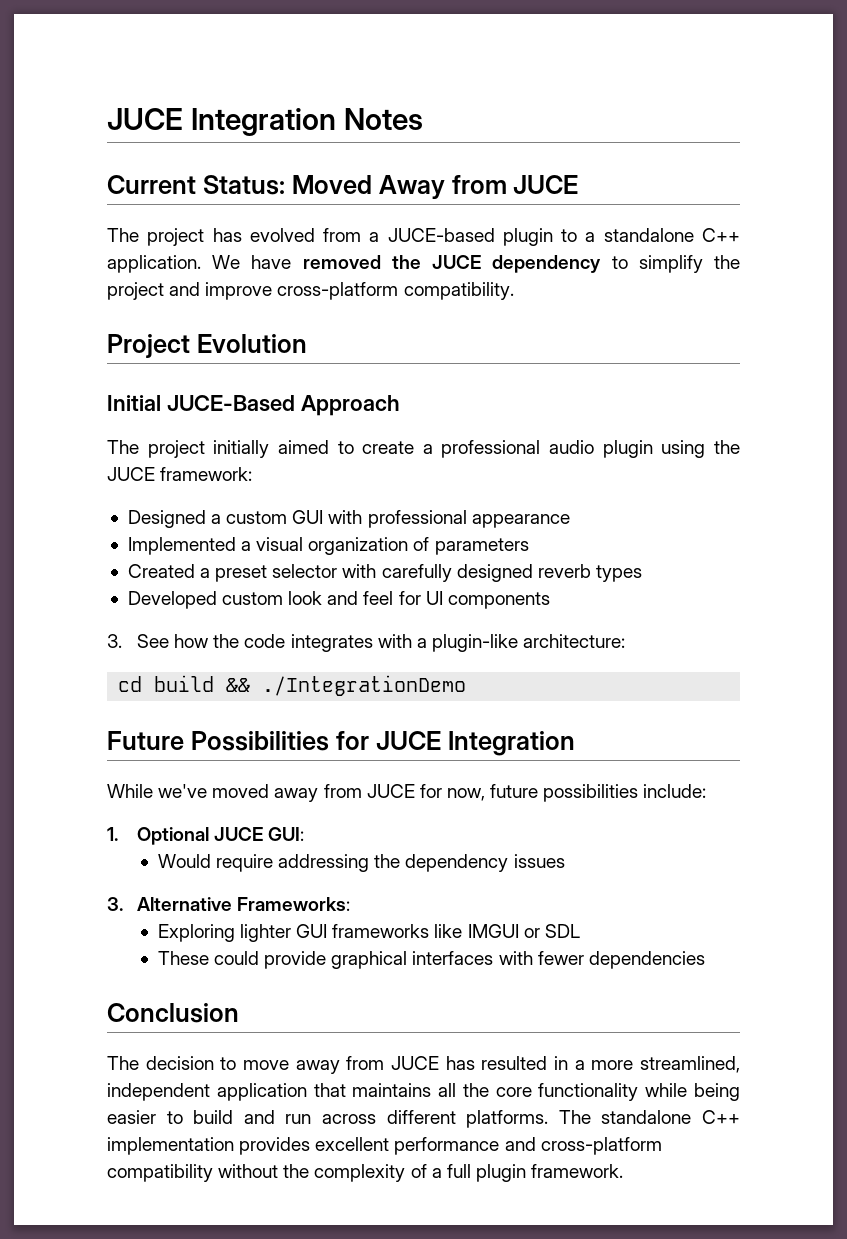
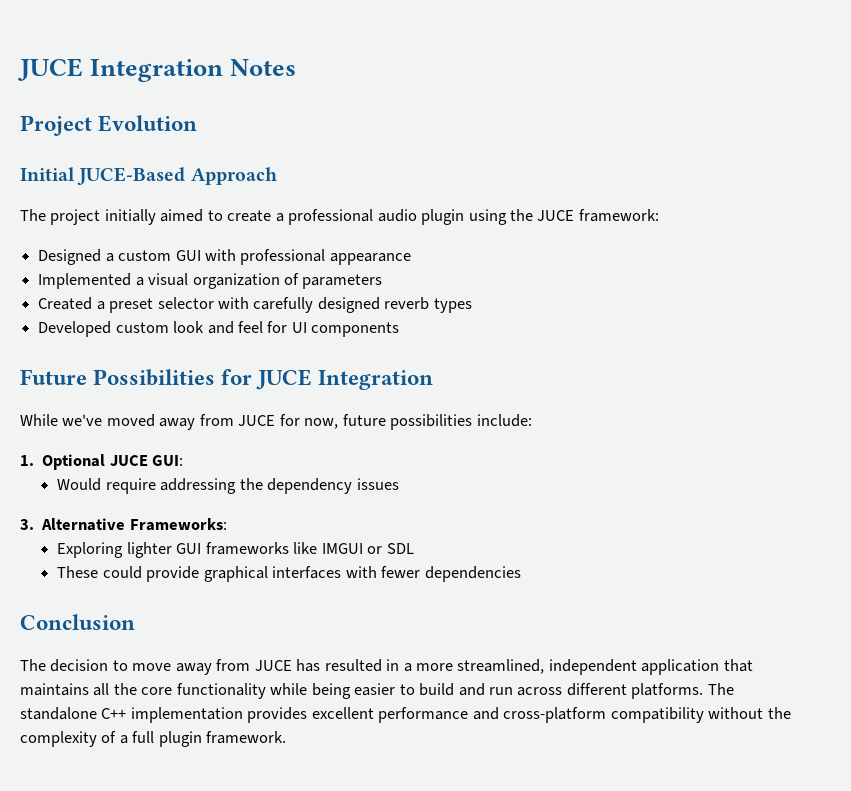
- Current Status: Moved Away from JUCE
- The project has evolved from a JUCE-based plugin to a standalone C++ application. We have removed the JUCE dependency to simplify the project and improve cross-platform compatibility.
- 3. See how the code integrates with a plugin-like architecture:
- cd build && ./IntegrationDemo

